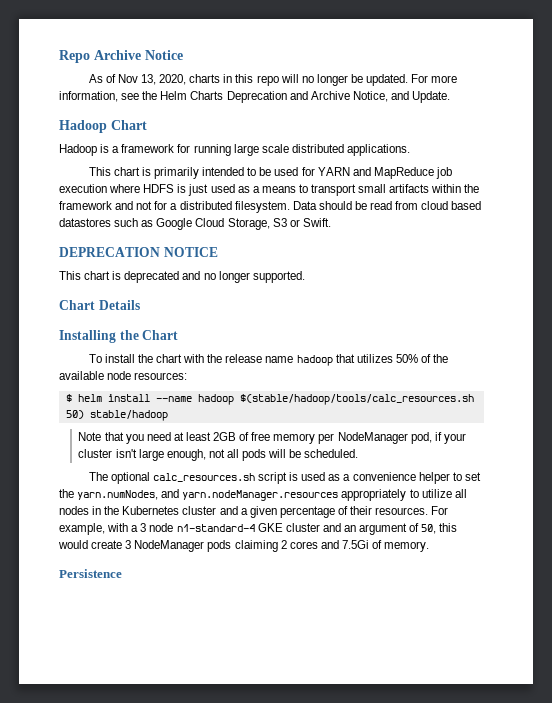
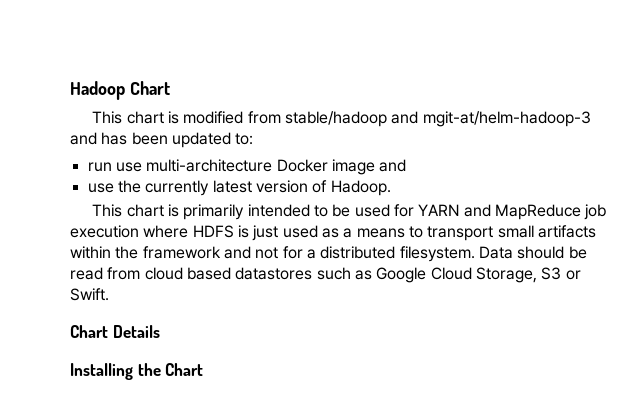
- Repo Archive Notice
- As of Nov 13, 2020, charts in this repo will no longer be updated. For more information, see the Helm Charts Deprecation and Archive Notice, and Update.
  Hadoop Chart
- Hadoop is a framework for running large scale distributed applications.
+ This chart is modified from stable/hadoop and mgit-at/helm-hadoop-3 and has been updated to:
+ run use multi-architecture Docker image and
+ use the currently latest version of Hadoop.
- DEPRECATION NOTICE
- This chart is deprecated and no longer supported.
- To install the chart with the release name hadoop that utilizes 50% of the available node resources:
- $ helm install --name hadoop $(stable/hadoop/tools/calc_resources.sh 50) stable/hadoop
- Note that you need at least 2GB of free memory per NodeManager pod, if your cluster isn't large enough, not all pods will be scheduled.
- The optional calc_resources.sh script is used as a convenience helper to set the yarn.numNodes, and yarn.nodeManager.resources appropriately to utilize all nodes in the Kubernetes cluster and a given percentage of their resources. For example, with a 3 node n1-standard-4 GKE cluster and an argument of 50, this would create 3 NodeManager pods claiming 2 cores and 7.5Gi of memory.
- Persistence

